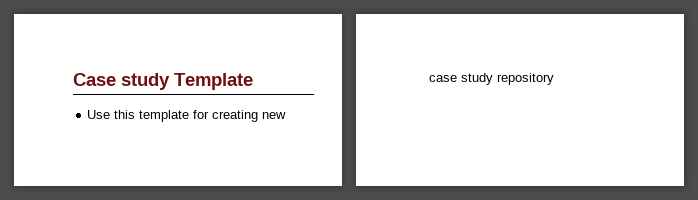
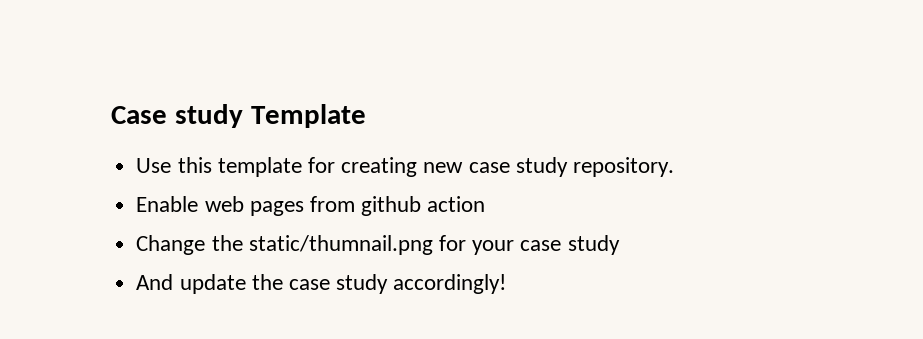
- Use this template for creating new case study repository
+ Use this template for creating new case study repository.
+ Enable web pages from github action
+ Change the static/thumnail.png for your case study
+ And update the case study accordingly!

